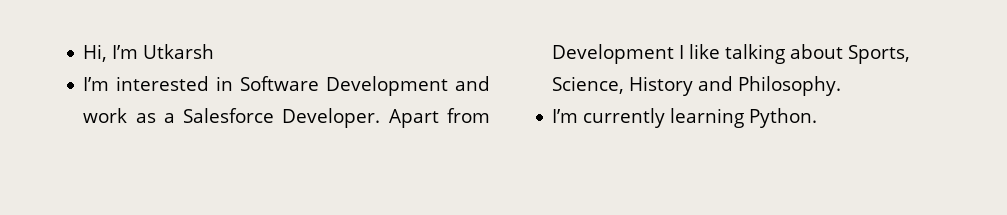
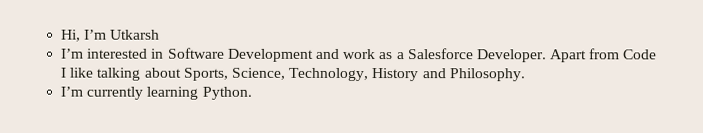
- Apart from Development I like talking about Sports, Science, History and Philosophy.
+ Apart from Code I like talking about Sports, Science, Technology, History and Philosophy.

